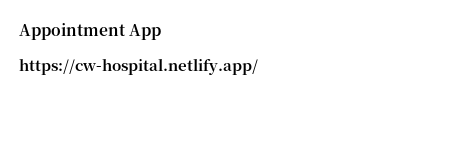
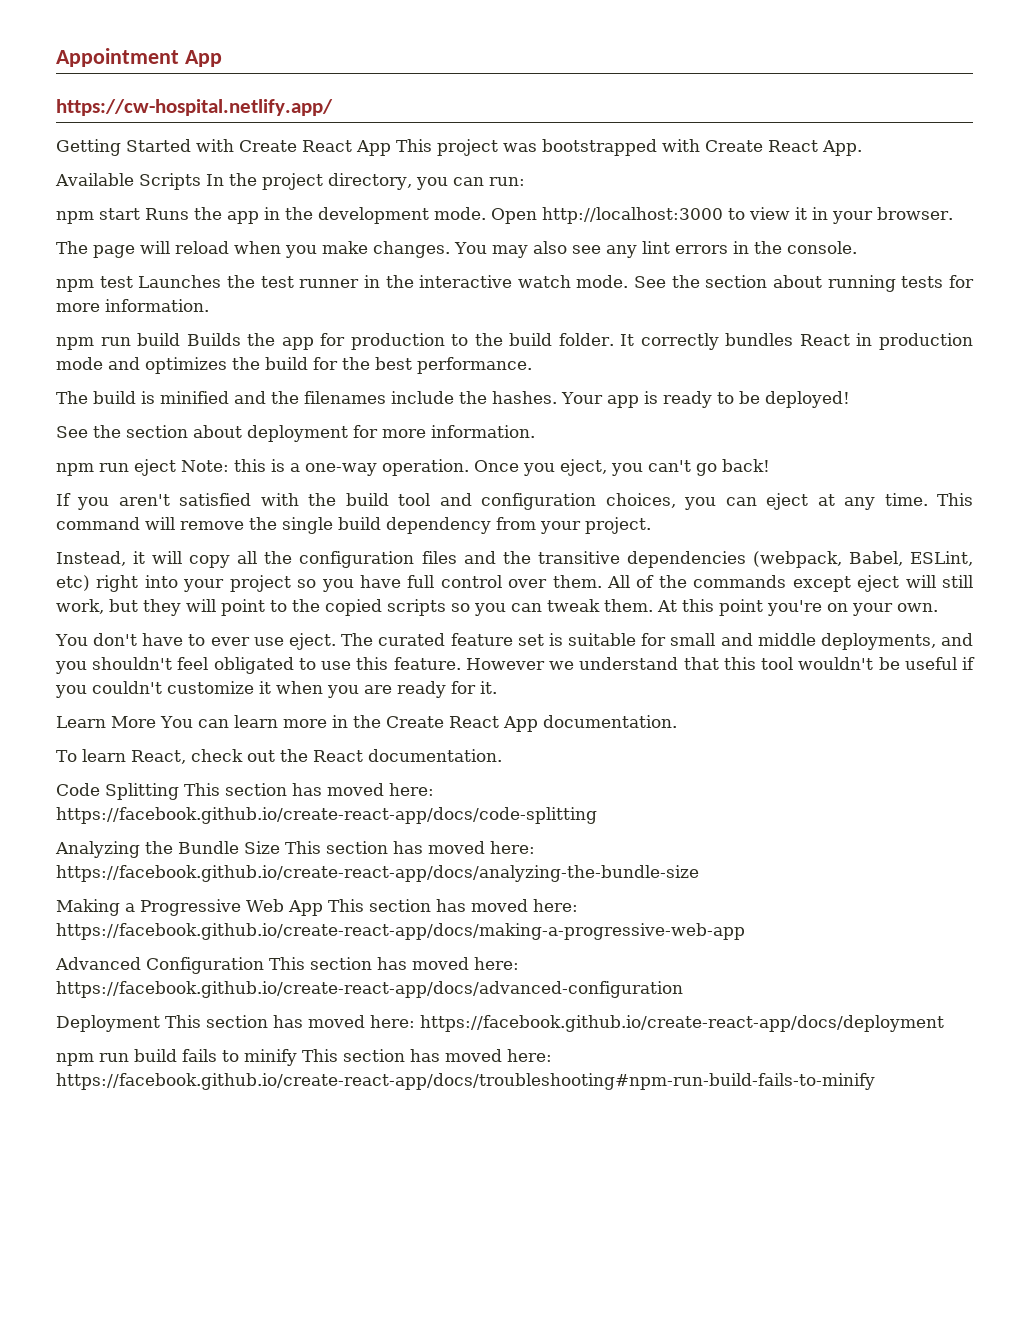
+ Getting Started with Create React App This project was bootstrapped with Create React App.
+ Available Scripts In the project directory, you can run:
+ npm start Runs the app in the development mode. Open http://localhost:3000 to view it in your browser.
+ The page will reload when you make changes. You may also see any lint errors in the console.
+ npm test Launches the test runner in the interactive watch mode. See the section about running tests for more information.
+ npm run build Builds the app for production to the build folder. It correctly bundles React in production mode and optimizes the build for the best performance.
+ The build is minified and the filenames include the hashes. Your app is ready to be deployed!
+ See the section about deployment for more information.
+ npm run eject Note: this is a one-way operation. Once you eject, you can't go back!
+ If you aren't satisfied with the build tool and configuration choices, you can eject at any time. This command will remove the single build dependency from your project.
+ Instead, it will copy all the configuration files and the transitive dependencies (webpack, Babel, ESLint, etc) right into your project so you have full control over them. All of the commands except eject will still work, but they will point to the copied scripts so you can tweak them. At this point you're on your own.
+ You don't have to ever use eject. The curated feature set is suitable for small and middle deployments, and you shouldn't feel obligated to use this feature. However we understand that this tool wouldn't be useful if you couldn't customize it when you are ready for it.
+ Learn More You can learn more in the Create React App documentation.
+ To learn React, check out the React documentation.
+ Code Splitting This section has moved here: https://facebook.github.io/create-react-app/docs/code-splitting
+ Analyzing the Bundle Size This section has moved here: https://facebook.github.io/create-react-app/docs/analyzing-the-bundle-size
+ Making a Progressive Web App This section has moved here: https://facebook.github.io/create-react-app/docs/making-a-progressive-web-app
+ Advanced Configuration This section has moved here: https://facebook.github.io/create-react-app/docs/advanced-configuration
+ Deployment This section has moved here: https://facebook.github.io/create-react-app/docs/deployment
+ npm run build fails to minify This section has moved here: https://facebook.github.io/create-react-app/docs/troubleshooting#npm-run-build-fails-to-minify

